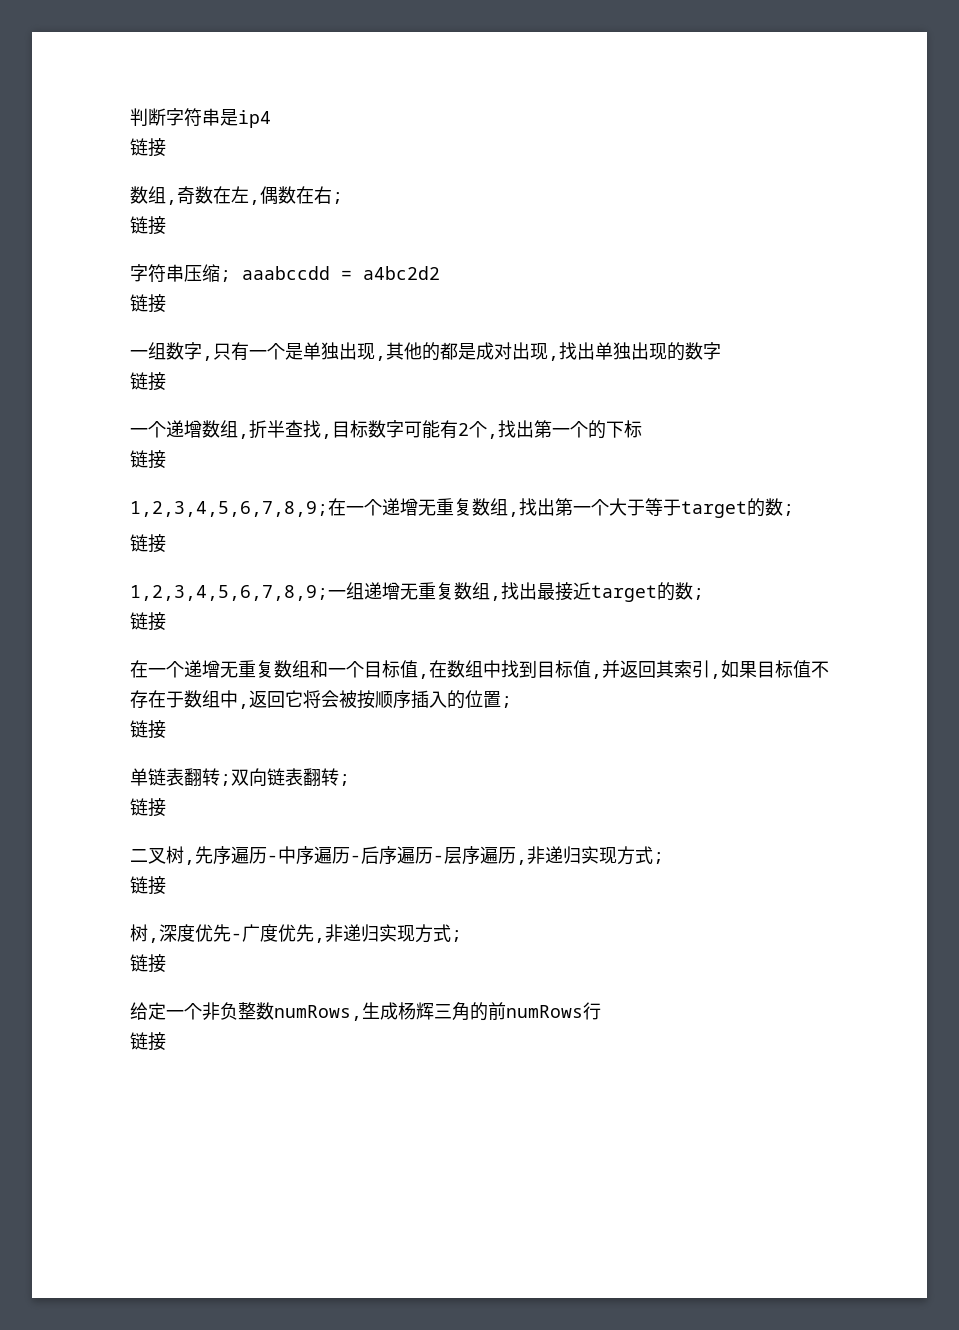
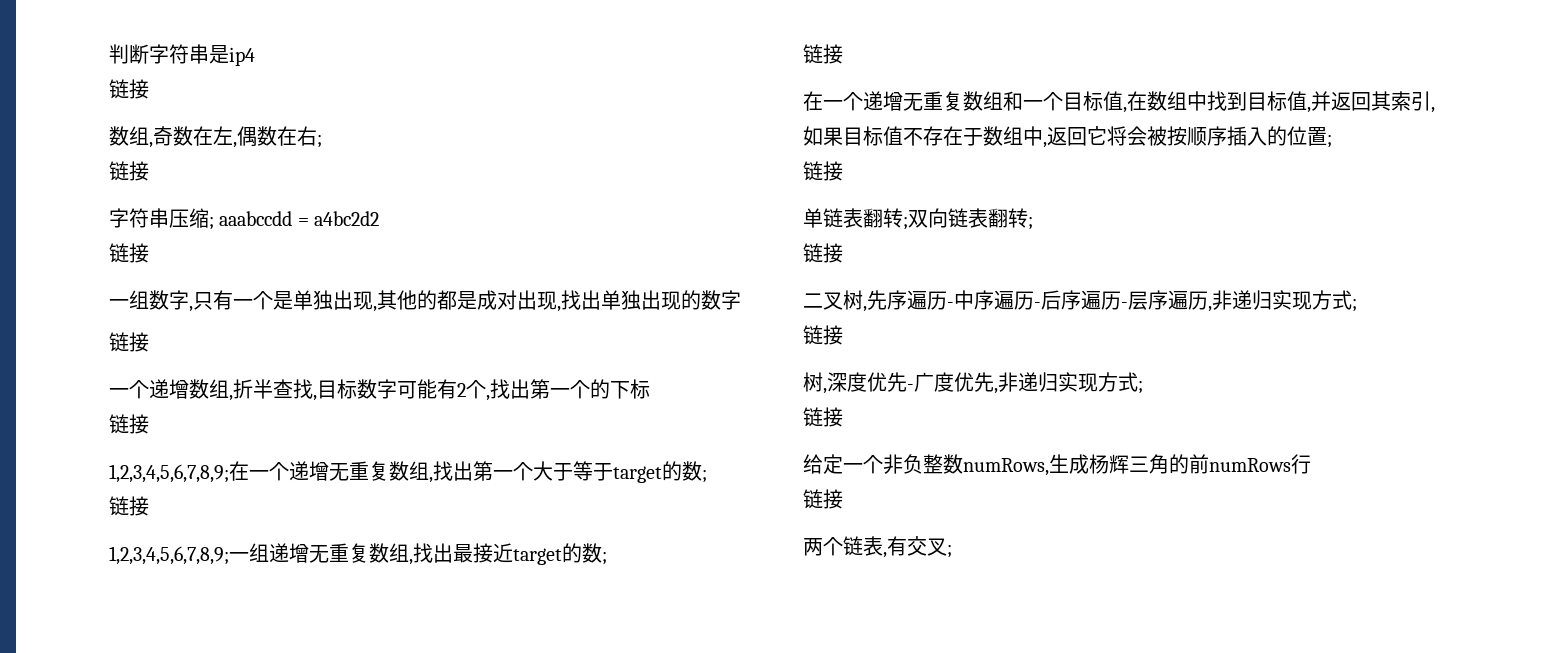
+ 两个链表,有交叉;

